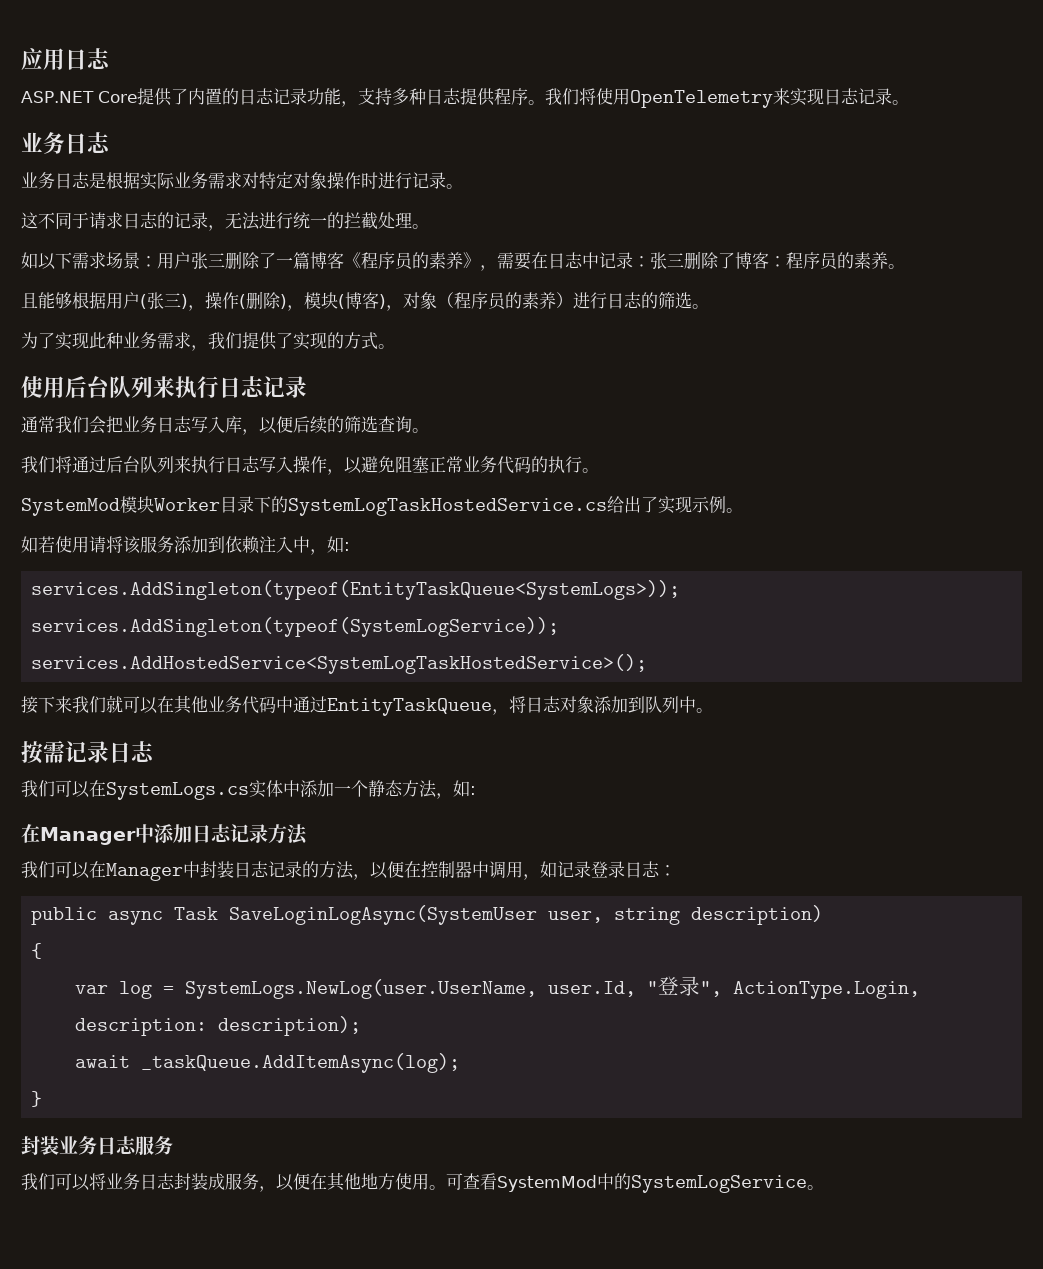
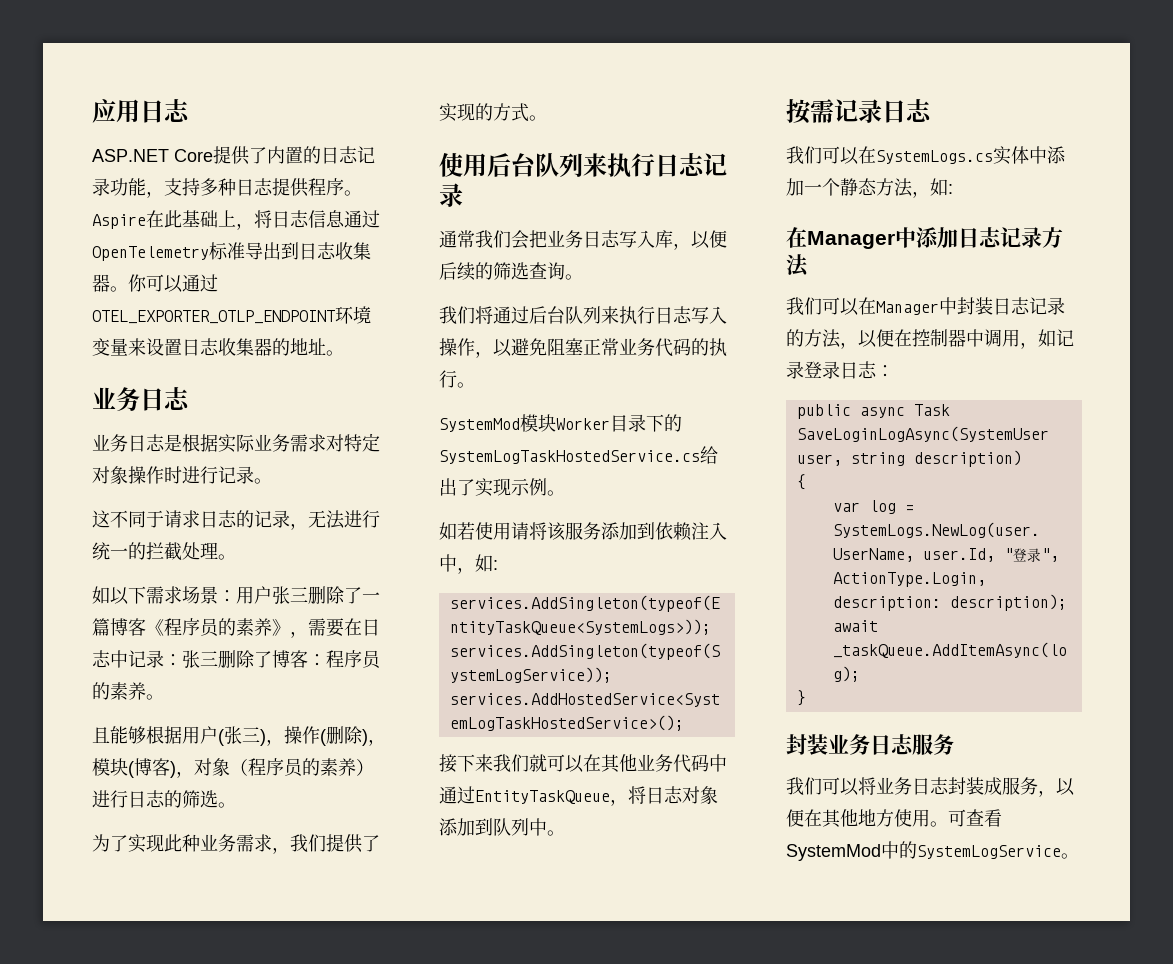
- 我们将使用OpenTelemetry来实现日志记录。
+ Aspire在此基础上，将日志信息通过OpenTelemetry标准导出到日志收集器。你可以通过OTEL_EXPORTER_OTLP_ENDPOINT环境变量来设置日志收集器的地址。

